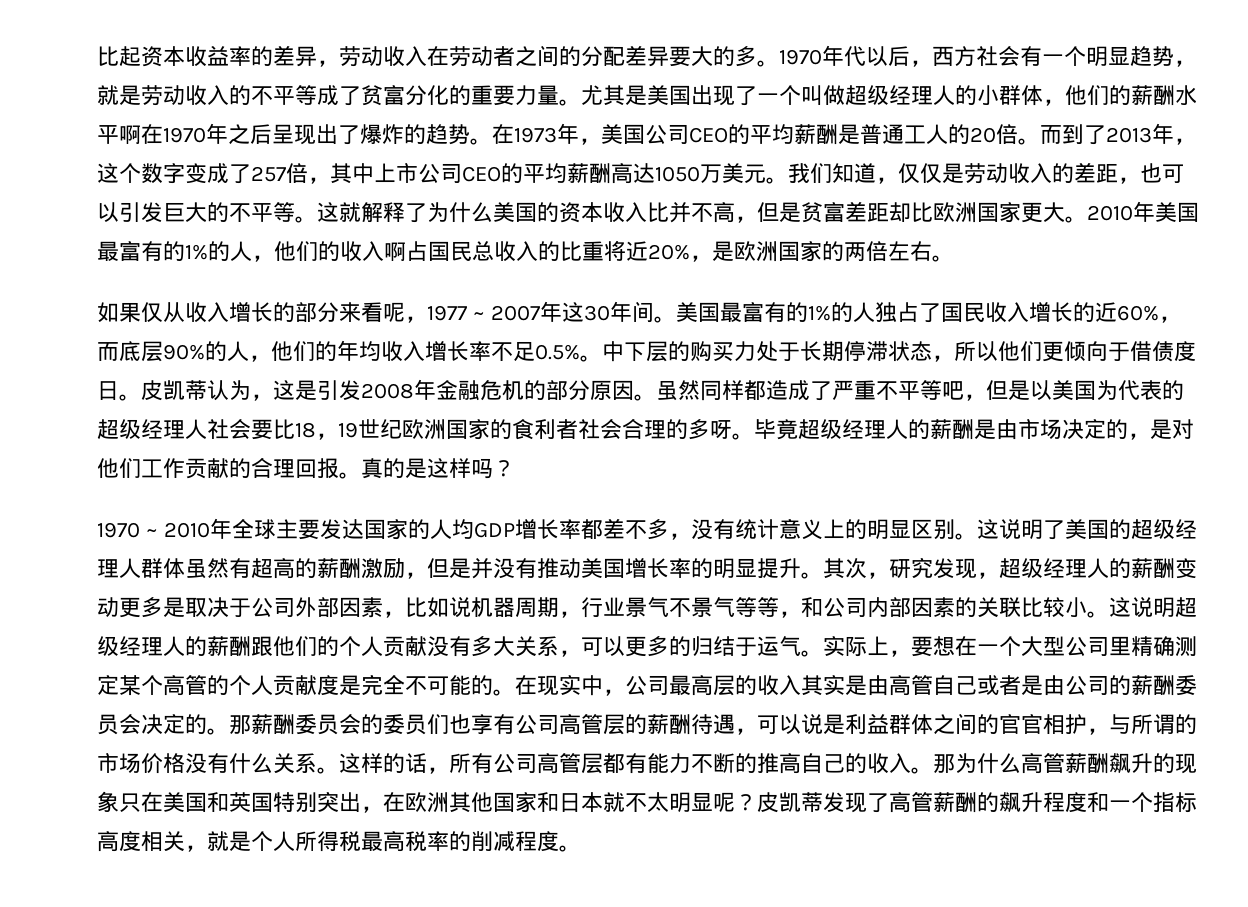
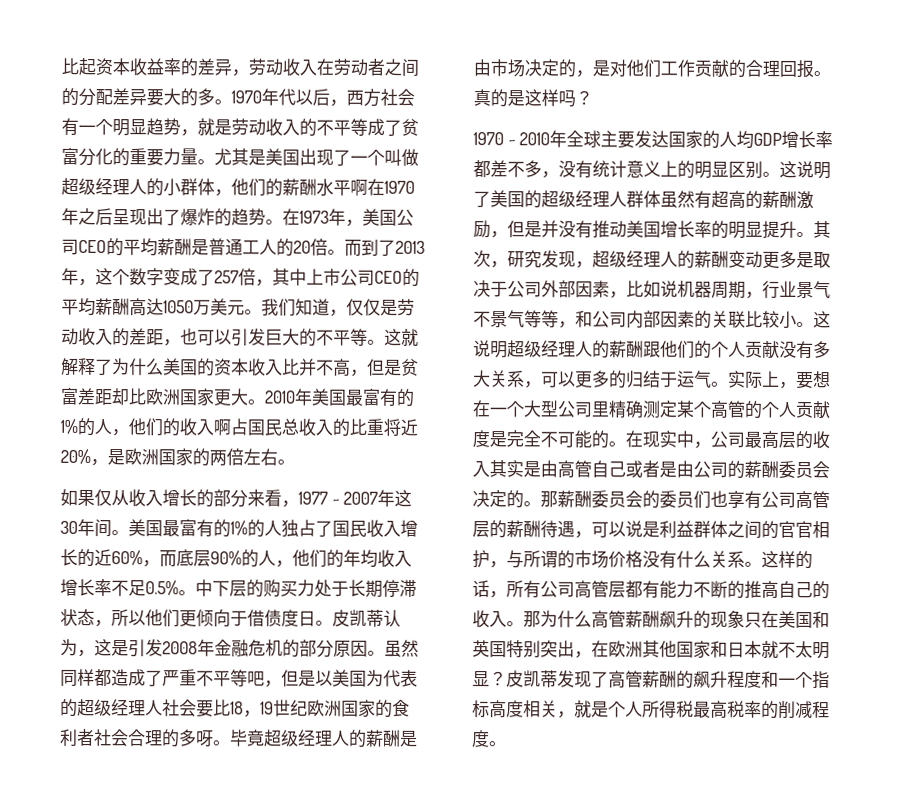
- 如果仅从收入增长的部分来看呢，1977 ~ 2007年这30年间。
+ 如果仅从收入增长的部分来看，1977 ~ 2007年这30年间。
- 那为什么高管薪酬飙升的现象只在美国和英国特别突出，在欧洲其他国家和日本就不太明显呢？
+ 那为什么高管薪酬飙升的现象只在美国和英国特别突出，在欧洲其他国家和日本就不太明显？

